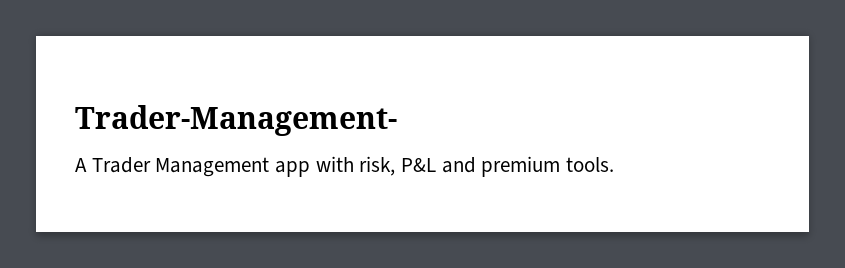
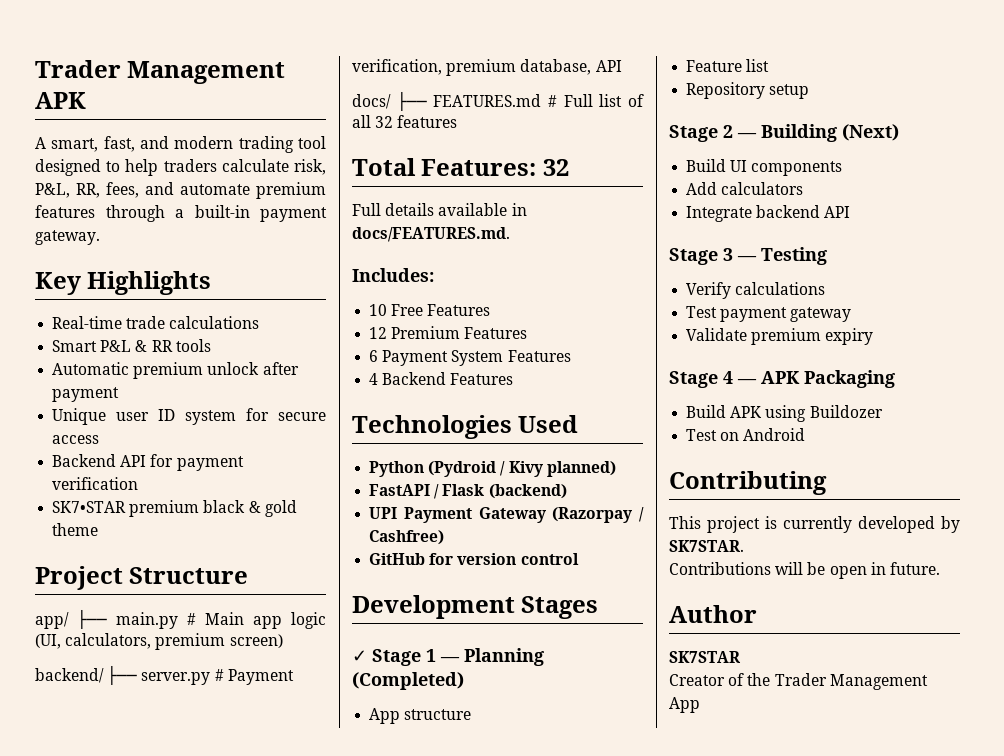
- Trader-Management-
- A Trader Management app with risk, P&L and premium tools.
+ Trader Management APK
+ A smart, fast, and modern trading tool designed to help traders calculate risk, P&L, RR, fees, and automate premium features through a built-in payment gateway.
+ Key Highlights
+ Real-time trade calculations
+ Smart P&L & RR tools
+ Automatic premium unlock after payment
+ Unique user ID system for secure access
+ Backend API for payment verification
+ SK7•STAR premium black & gold theme
+ Project Structure
+ app/ ├── main.py # Main app logic (UI, calculators, premium screen)
+ backend/ ├── server.py # Payment verification, premium database, API
+ docs/ ├── FEATURES.md # Full list of all 32 features
+ Total Features: 32
+ Full details available in docs/FEATURES.md.
+ Includes:
+ 10 Free Features
+ 12 Premium Features
+ 6 Payment System Features
+ 4 Backend Features
+ Technologies Used
+ Python (Pydroid / Kivy planned)
+ FastAPI / Flask (backend)
+ UPI Payment Gateway (Razorpay / Cashfree)
+ GitHub for version control
+ Development Stages
+ ✓ Stage 1 — Planning (Completed)
+ App structure
+ Feature list
+ Repository setup
+ Stage 2 — Building (Next)
+ Build UI components
+ Add calculators
+ Integrate backend API
+ Stage 3 — Testing
+ Verify calculations
+ Test payment gateway
+ Validate premium expiry
+ Stage 4 — APK Packaging
+ Build APK using Buildozer
+ Test on Android
+ Contributing
+ This project is currently developed by SK7STAR.
+ Contributions will be open in future.
+ Author
+ SK7STAR
+ Creator of the Trader Management App

